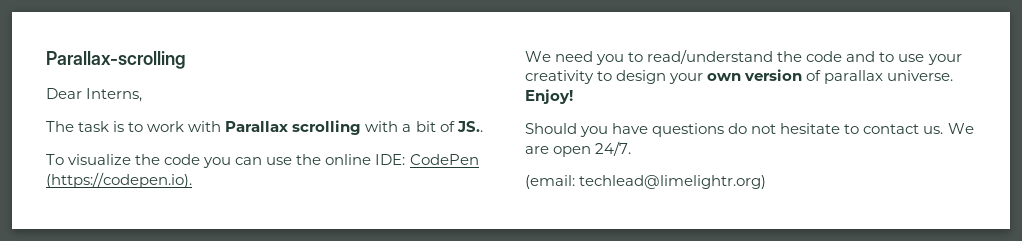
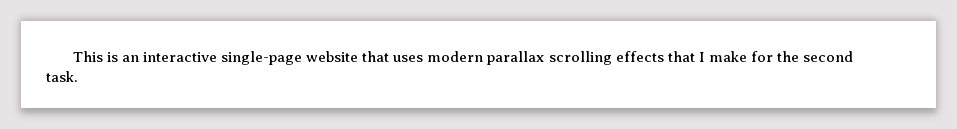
- Parallax-scrolling
- Dear Interns,
- The task is to work with Parallax scrolling with a bit of JS..
- To visualize the code you can use the online IDE: CodePen (https://codepen.io).
- We need you to read/understand the code and to use your creativity to design your own version of parallax universe. Enjoy!
- Should you have questions do not hesitate to contact us. We are open 24/7.
- (email: techlead@limelightr.org)
+ This is an interactive single-page website that uses modern parallax scrolling effects that I make for the second task.

